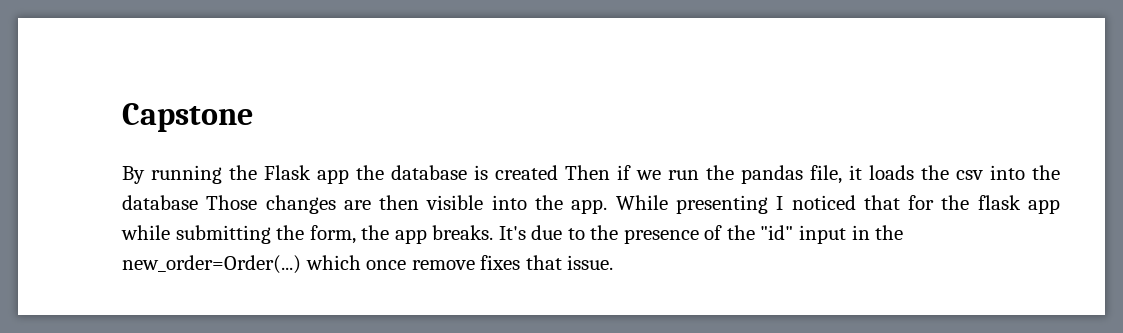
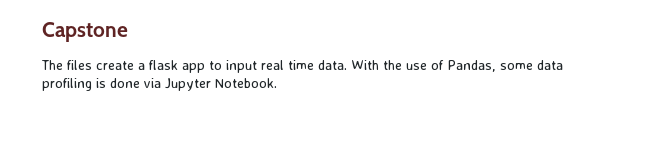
- By running the Flask app the database is created Then if we run the pandas file, it loads the csv into the database Those changes are then visible into the app. While presenting I noticed that for the flask app while submitting the form, the app breaks. It's due to the presence of the "id" input in the new_order=Order(...) which once remove fixes that issue.
+ The files create a flask app to input real time data. With the use of Pandas, some data profiling is done via Jupyter Notebook.

